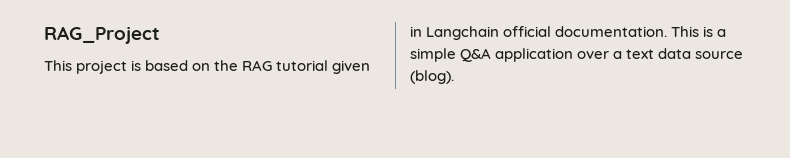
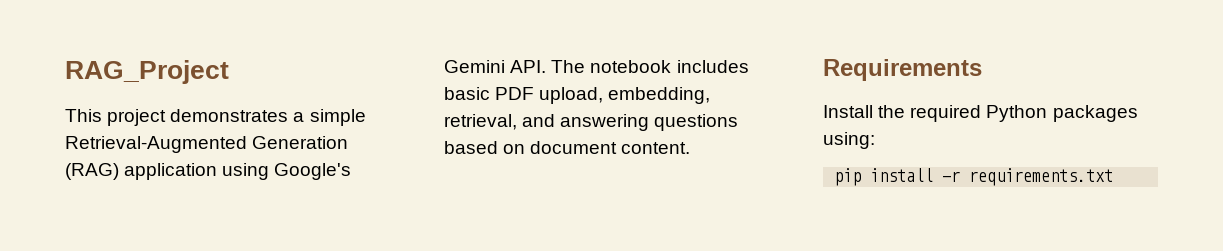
- This project is based on the RAG tutorial given in Langchain official documentation. This is a simple Q&A application over a text data source (blog).
+ This project demonstrates a simple Retrieval-Augmented Generation (RAG) application using Google's Gemini API. The notebook includes basic PDF upload, embedding, retrieval, and answering questions based on document content.
+ Requirements
+ Install the required Python packages using:
+ pip install -r requirements.txt

